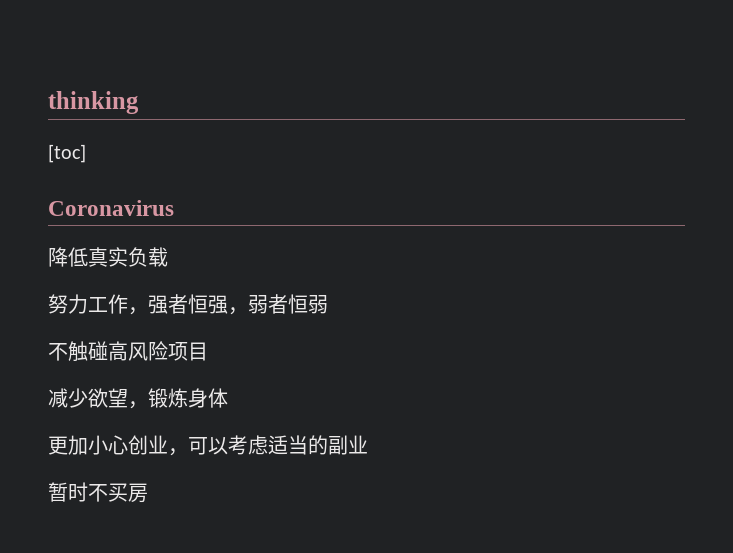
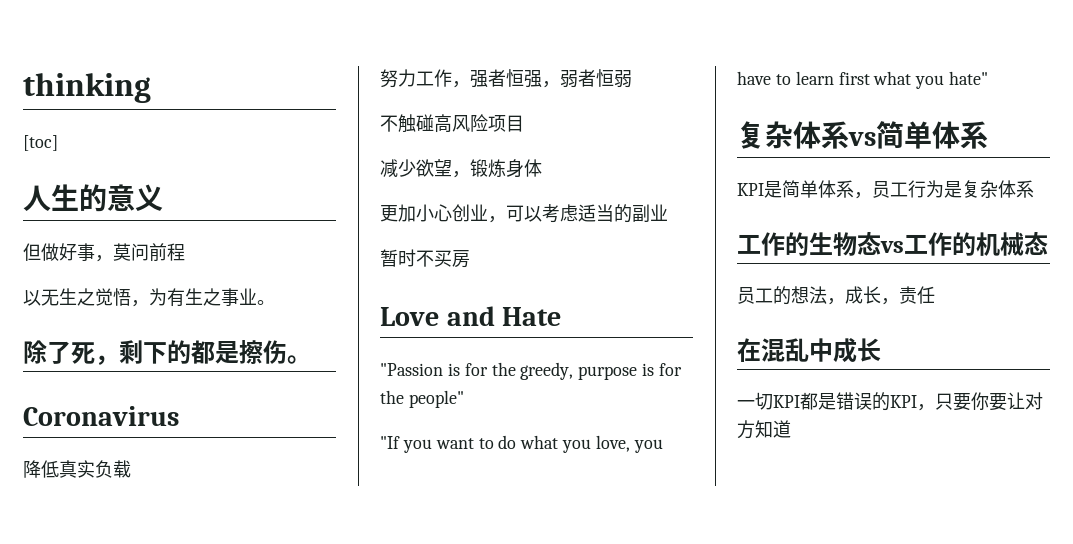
+ 人生的意义
+ 但做好事，莫问前程
+ 以无生之觉悟，为有生之事业。
+ 除了死，剩下的都是擦伤。
+ Love and Hate
+ "Passion is for the greedy, purpose is for the people"
+ "If you want to do what you love, you have to learn first what you hate"
+ 复杂体系vs简单体系
+ KPI是简单体系，员工行为是复杂体系
+ 工作的生物态vs工作的机械态
+ 员工的想法，成长，责任
+ 在混乱中成长
+ 一切KPI都是错误的KPI，只要你要让对方知道

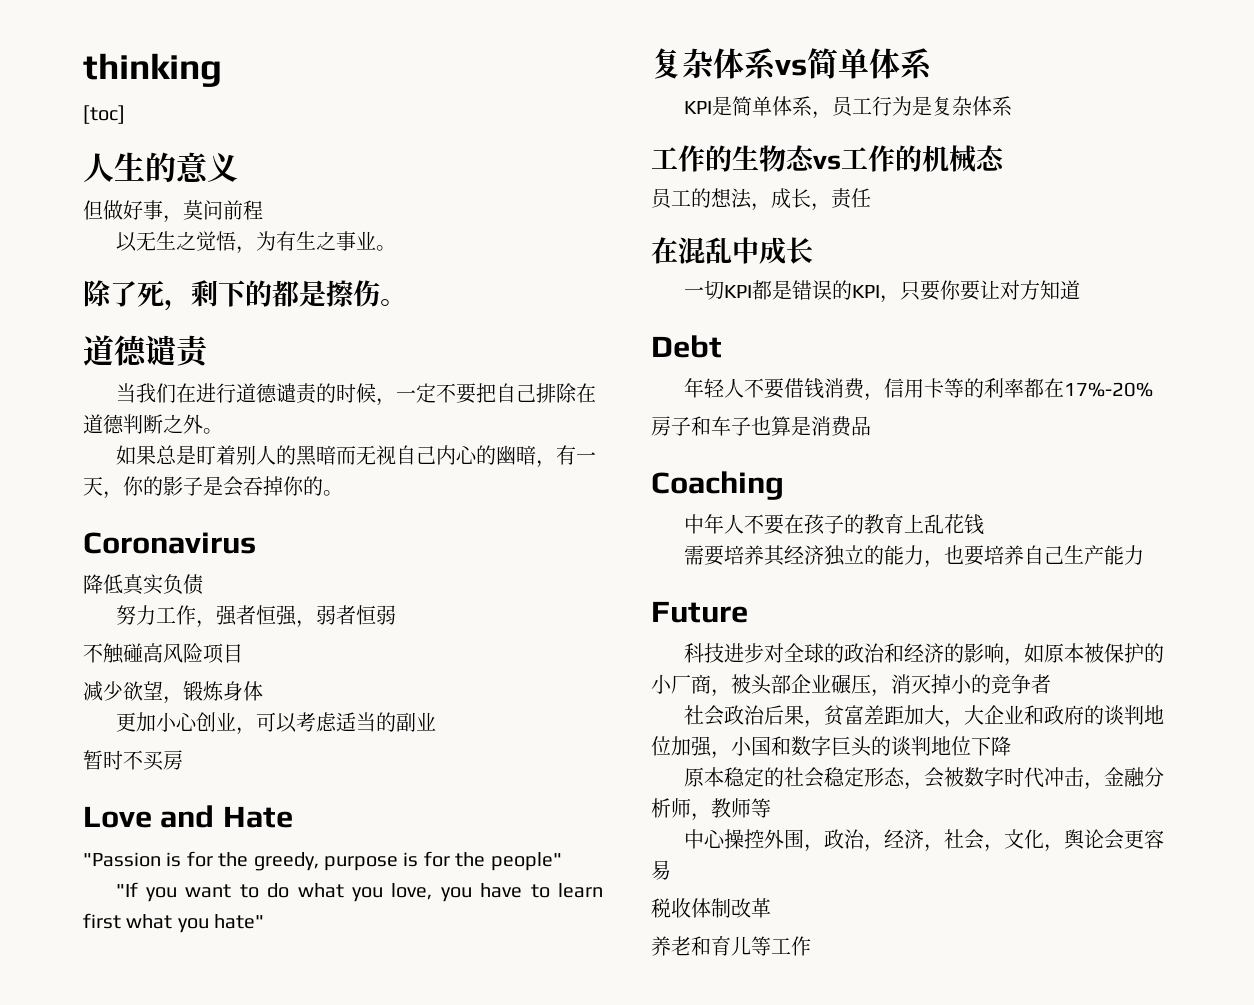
  除了死，剩下的都是擦伤。
+ 道德谴责
+ 当我们在进行道德谴责的时候，一定不要把自己排除在道德判断之外。
+ 如果总是盯着别人的黑暗而无视自己内心的幽暗，有一天，你的影子是会吞掉你的。
- 降低真实负载
+ 降低真实负债
+ Debt
+ 年轻人不要借钱消费，信用卡等的利率都在17%-20%
+ 房子和车子也算是消费品
+ Coaching
+ 中年人不要在孩子的教育上乱花钱
+ 需要培养其经济独立的能力，也要培养自己生产能力
+ Future
+ 科技进步对全球的政治和经济的影响，如原本被保护的小厂商，被头部企业碾压，消灭掉小的竞争者
+ 社会政治后果，贫富差距加大，大企业和政府的谈判地位加强，小国和数字巨头的谈判地位下降
+ 原本稳定的社会稳定形态，会被数字时代冲击，金融分析师，教师等
+ 中心操控外围，政治，经济，社会，文化，舆论会更容易
+ 税收体制改革
+ 养老和育儿等工作

